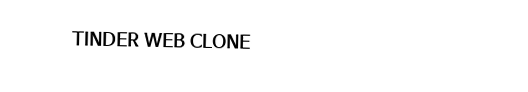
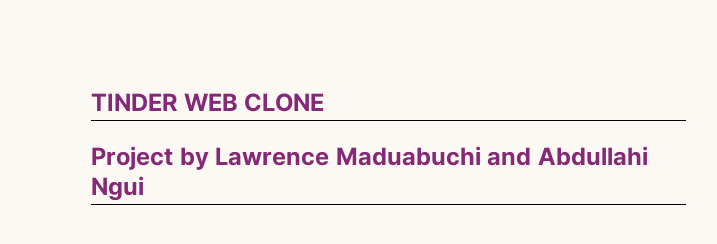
+ Project by Lawrence Maduabuchi and Abdullahi Ngui

